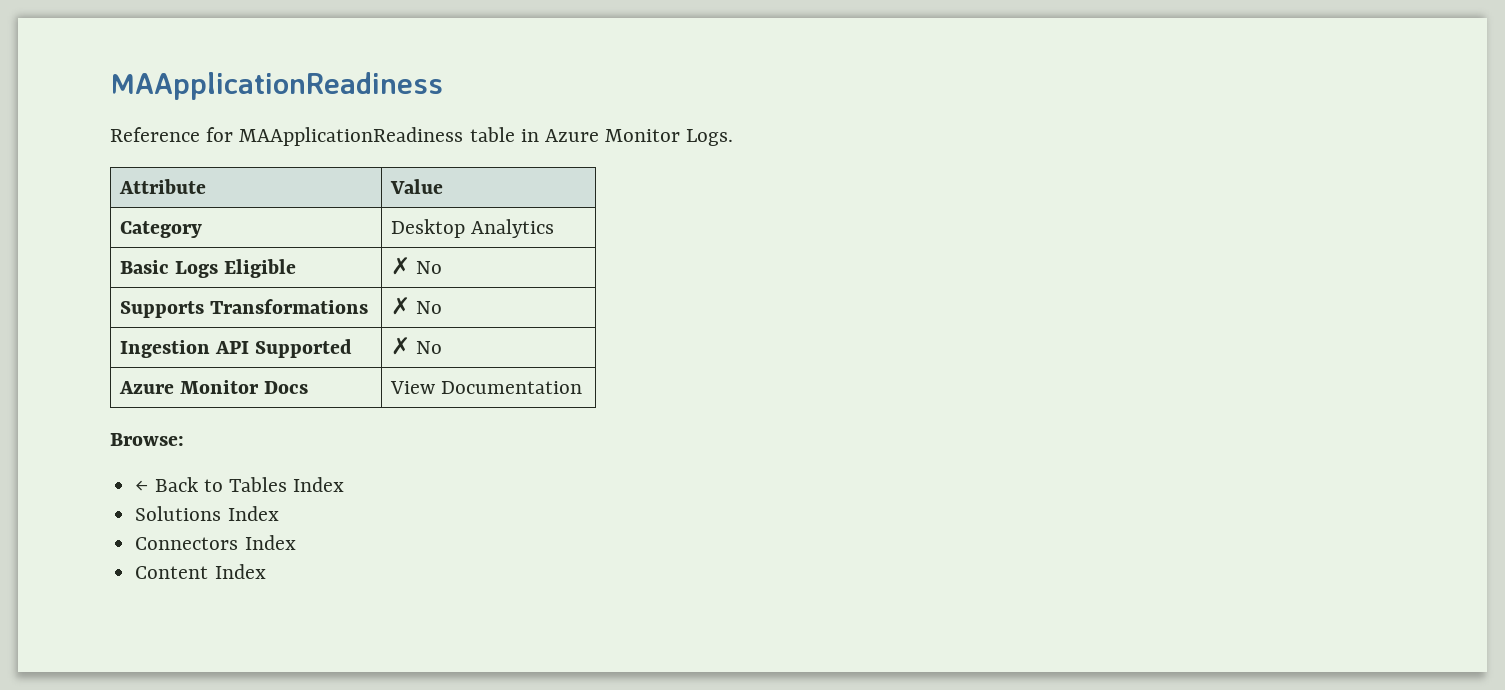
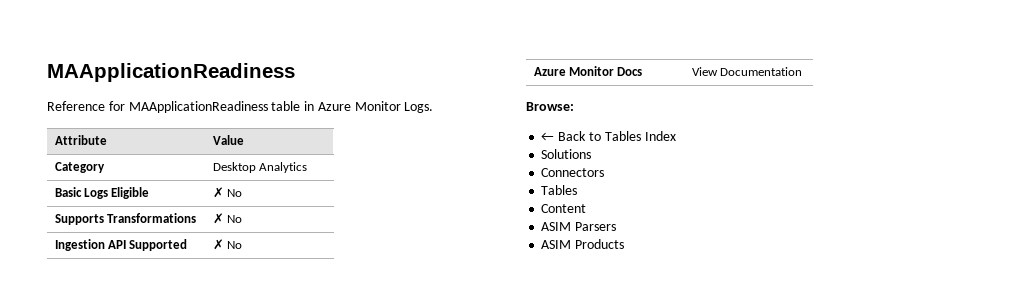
- Solutions Index
+ Solutions
- Connectors Index
+ Connectors
+ Tables
- Content Index
+ Content
+ ASIM Parsers
+ ASIM Products

